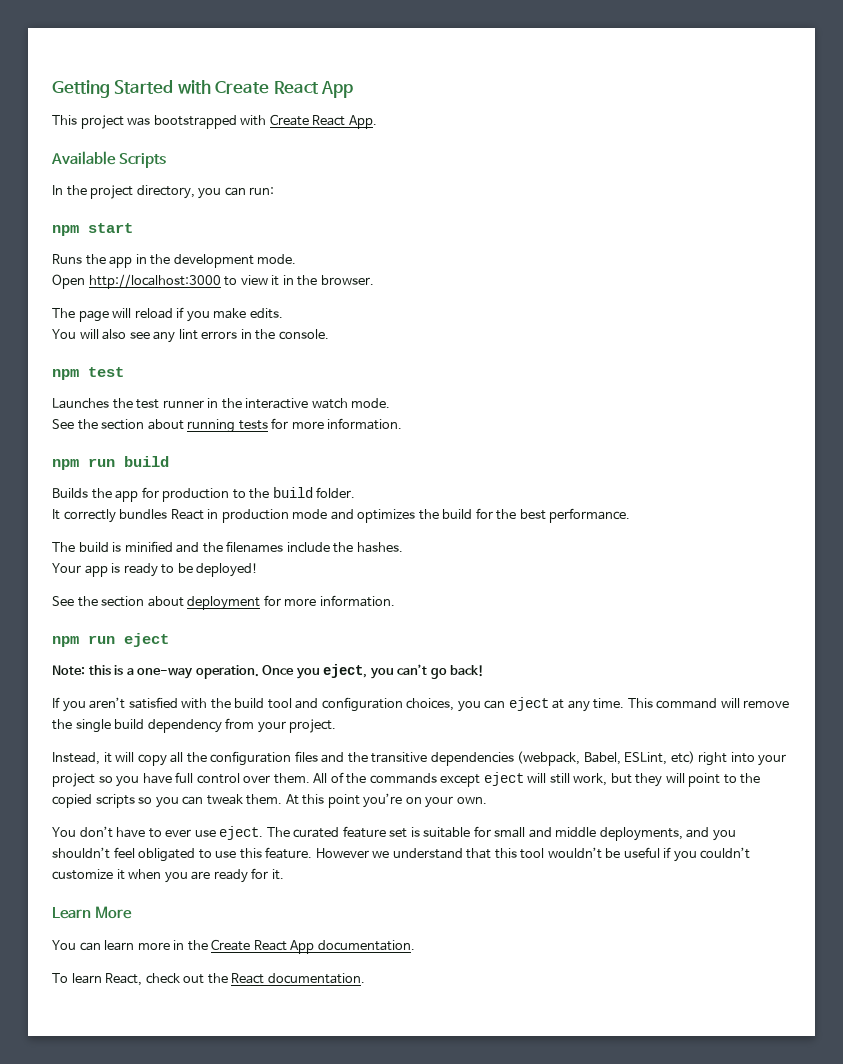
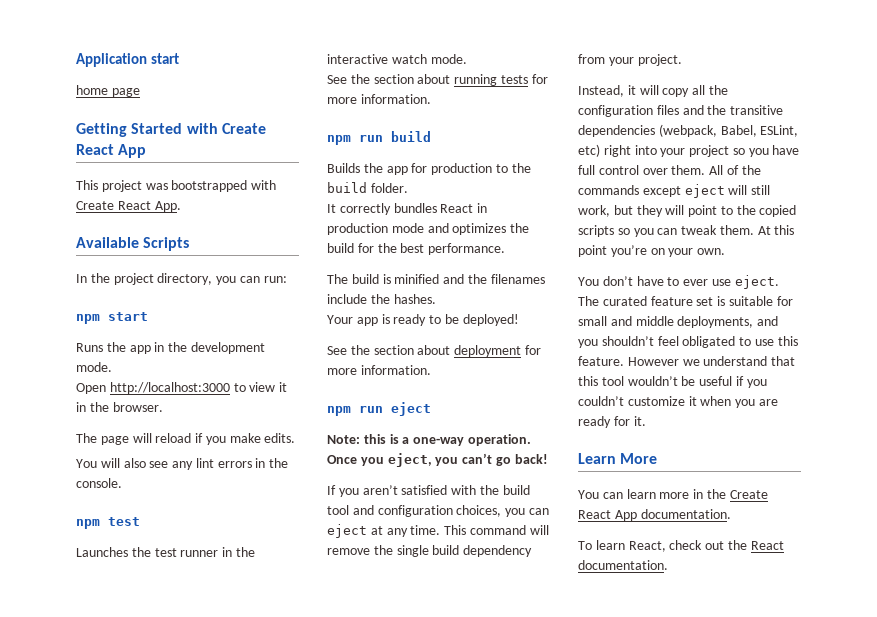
+ Application start
+ home page

